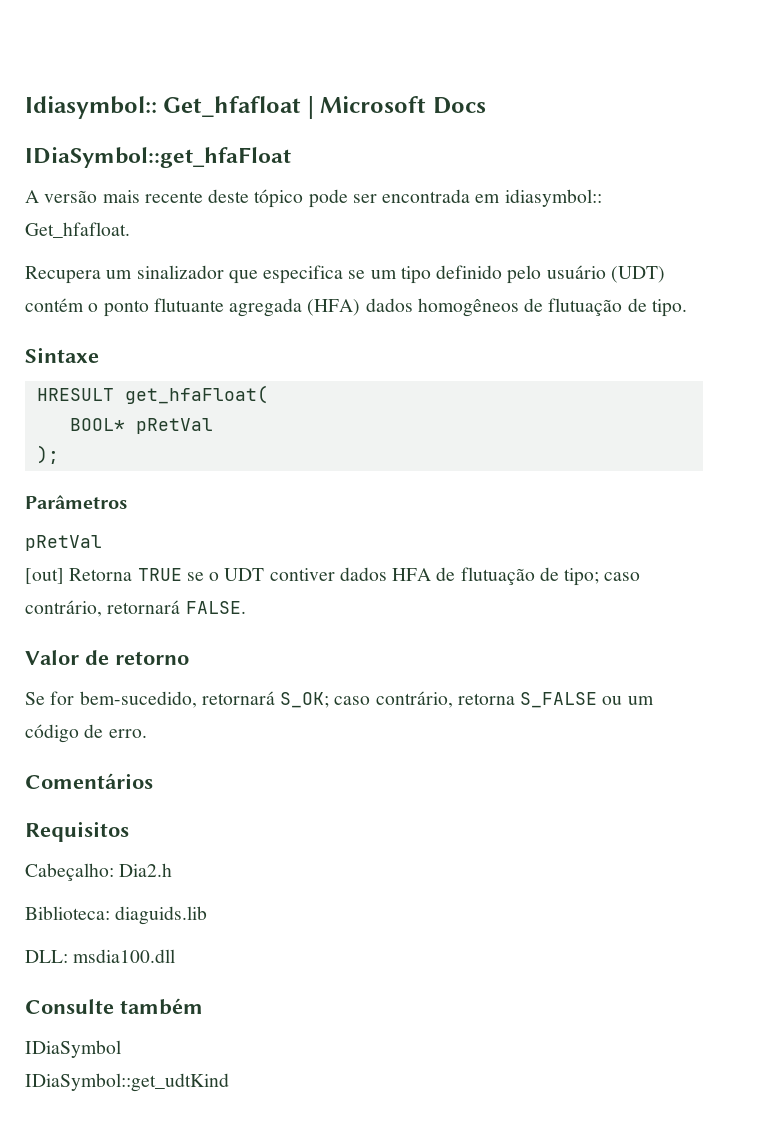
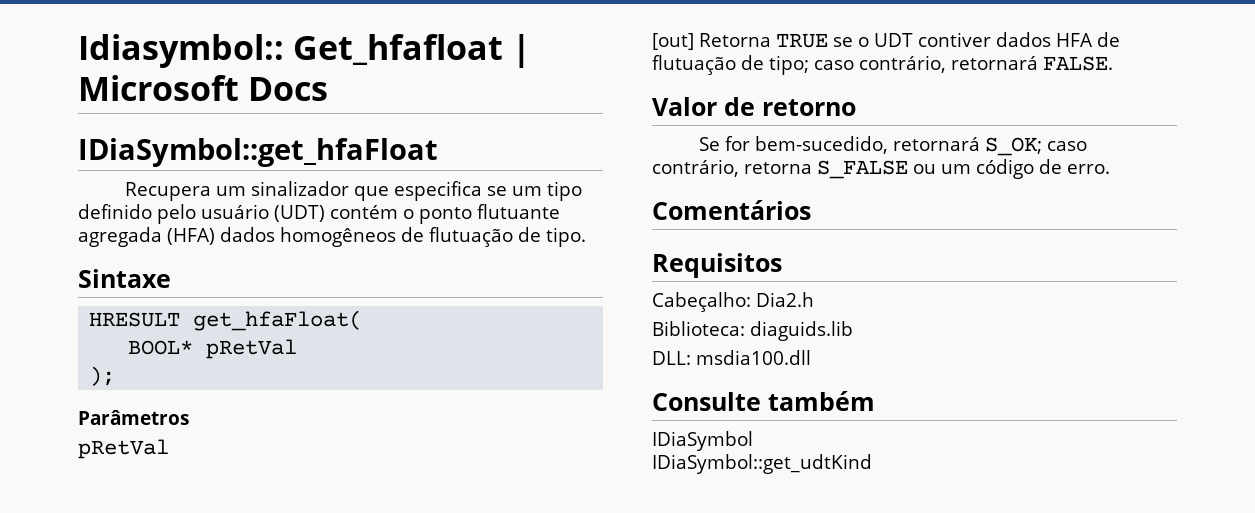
- A versão mais recente deste tópico pode ser encontrada em idiasymbol:: Get_hfafloat.

